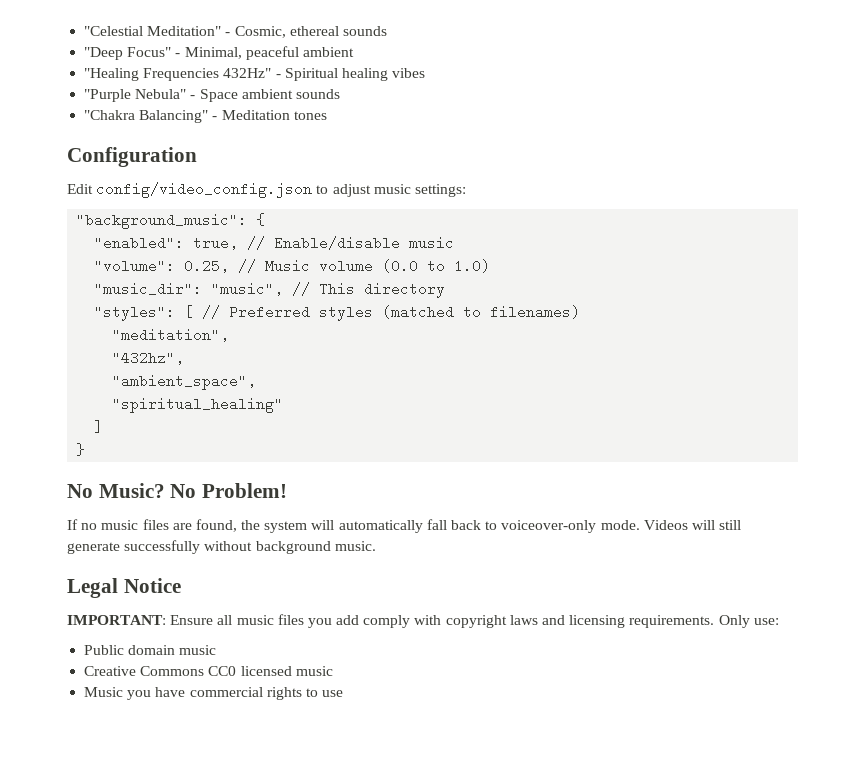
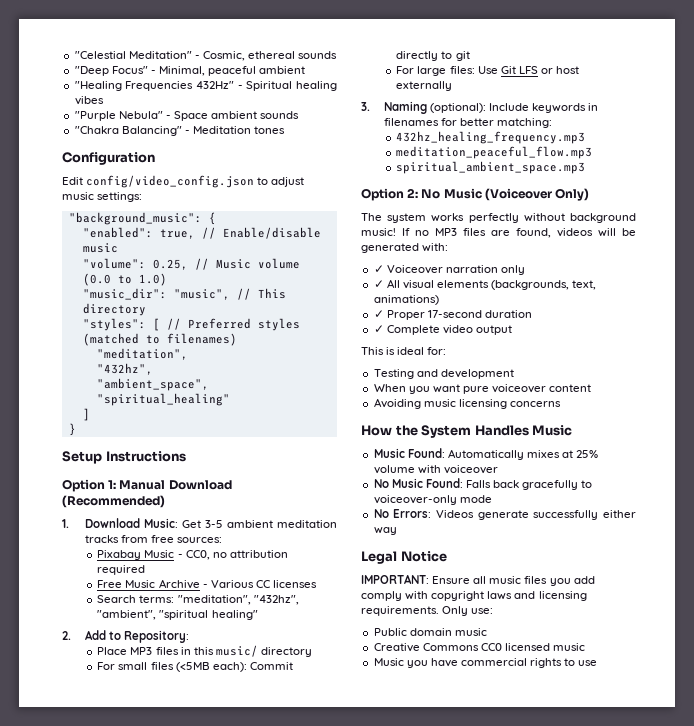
- No Music? No Problem!
- If no music files are found, the system will automatically fall back to voiceover-only mode. Videos will still generate successfully without background music.
+ Setup Instructions
+ Option 1: Manual Download (Recommended)
+ 1. Download Music: Get 3-5 ambient meditation tracks from free sources:
+ Pixabay Music - CC0, no attribution required
+ Free Music Archive - Various CC licenses
+ Search terms: "meditation", "432hz", "ambient", "spiritual healing"
+ 2. Add to Repository:
+ Place MP3 files in this music/ directory
+ For small files (<5MB each): Commit directly to git
+ For large files: Use Git LFS or host externally
+ 3. Naming (optional): Include keywords in filenames for better matching:
+ 432hz_healing_frequency.mp3
+ meditation_peaceful_flow.mp3
+ spiritual_ambient_space.mp3
+ Option 2: No Music (Voiceover Only)
+ The system works perfectly without background music! If no MP3 files are found, videos will be generated with:
+ ✓ Voiceover narration only
+ ✓ All visual elements (backgrounds, text, animations)
+ ✓ Proper 17-second duration
+ ✓ Complete video output
+ This is ideal for:
+ Testing and development
+ When you want pure voiceover content
+ Avoiding music licensing concerns
+ How the System Handles Music
+ Music Found: Automatically mixes at 25% volume with voiceover
+ No Music Found: Falls back gracefully to voiceover-only mode
+ No Errors: Videos generate successfully either way

